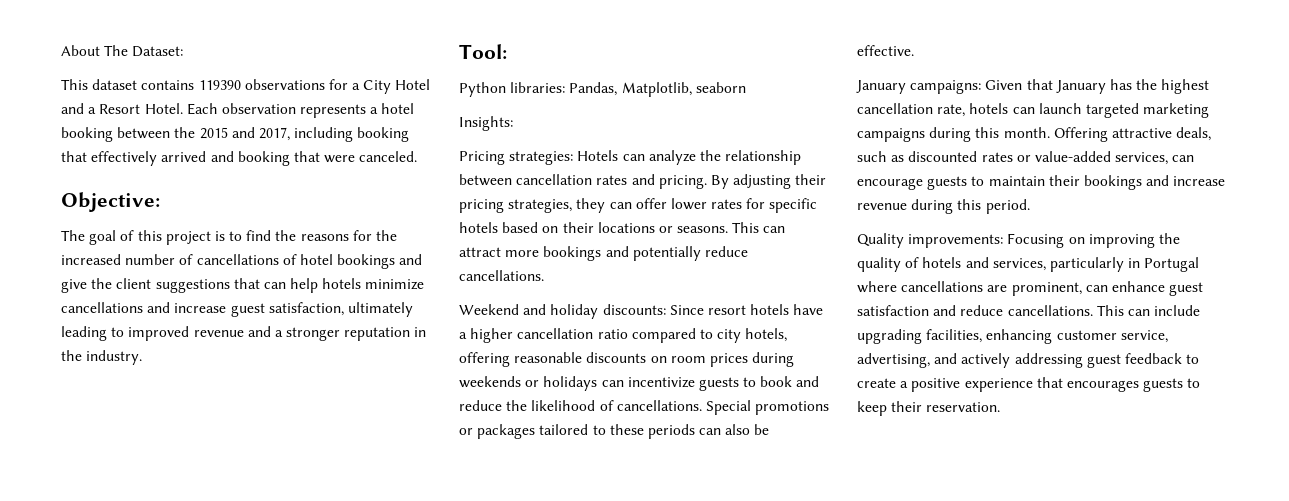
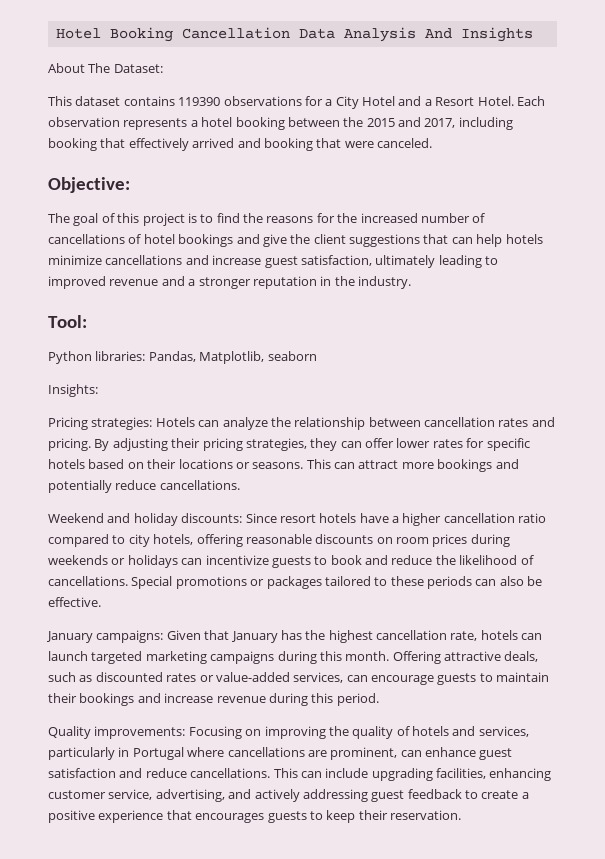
+ Hotel Booking Cancellation Data Analysis And Insights

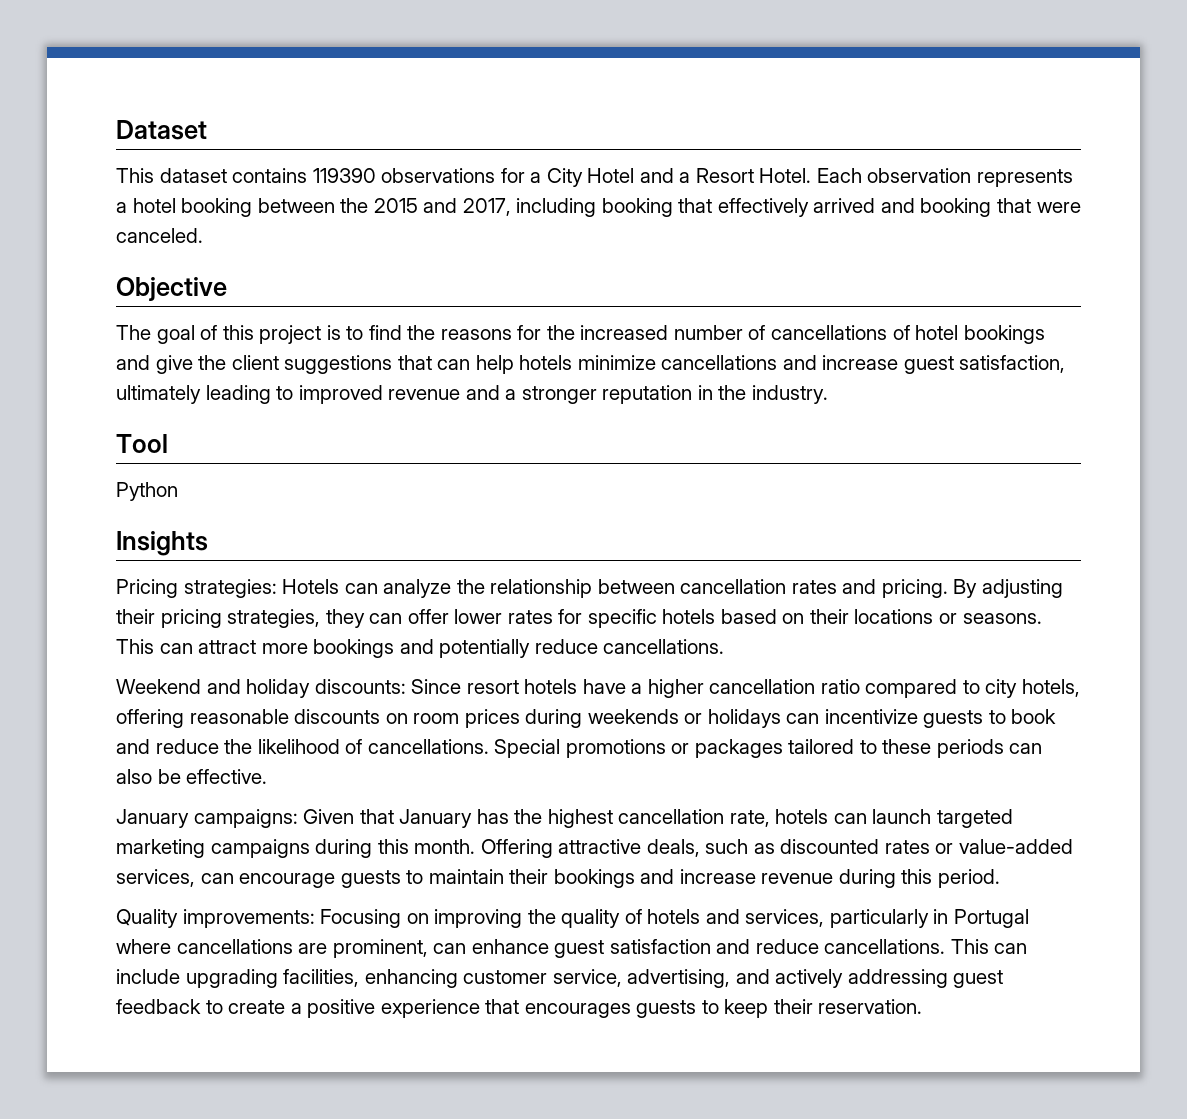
- Hotel Booking Cancellation Data Analysis And Insights
- About The Dataset:
+ Dataset
- Objective:
+ Objective
- Tool:
+ Tool
- Python libraries: Pandas, Matplotlib, seaborn
- Insights:
+ Python
+ Insights

